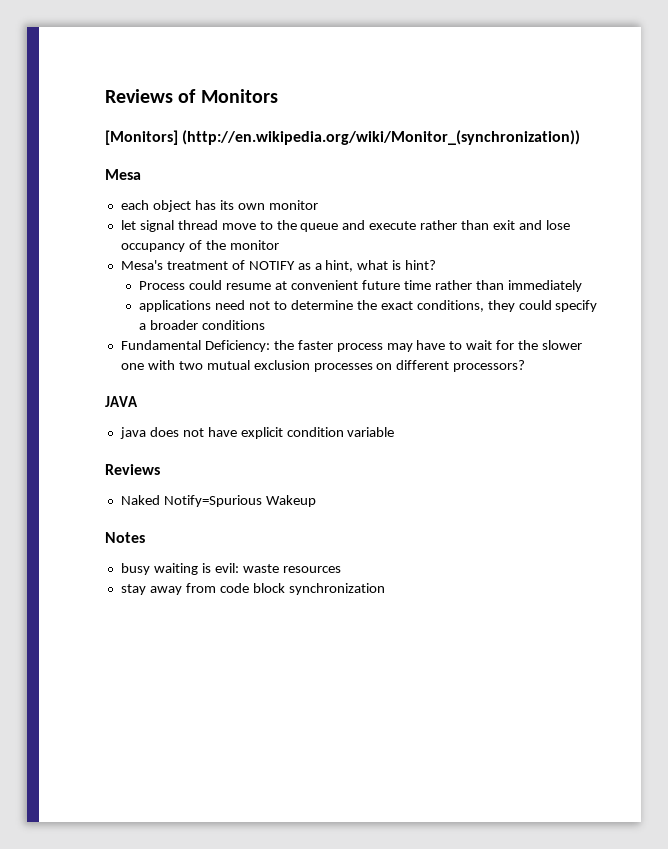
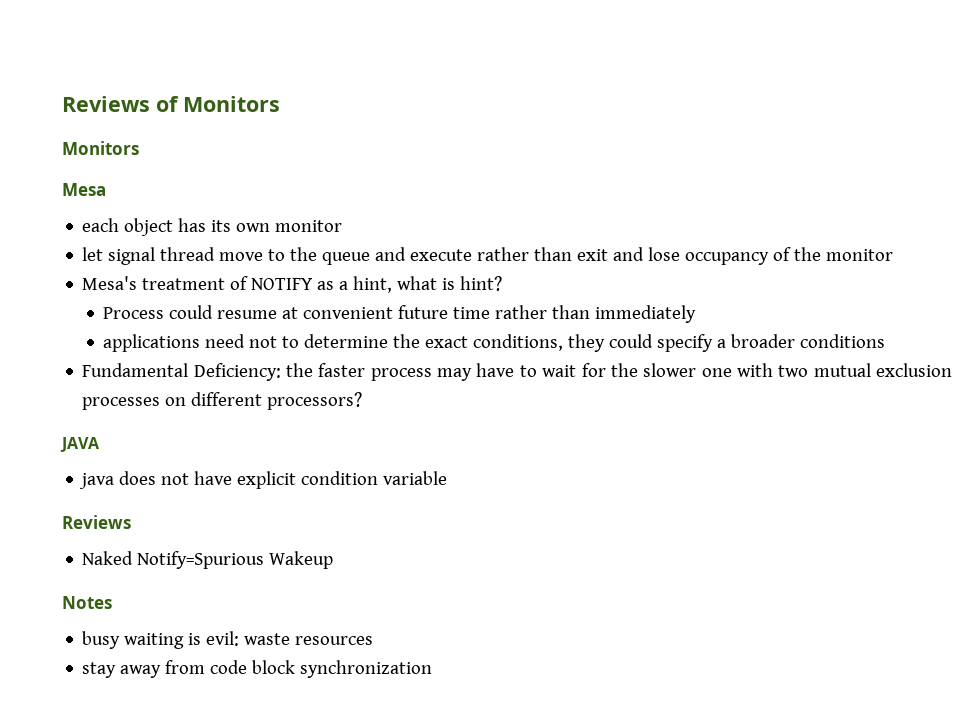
  Reviews of Monitors
- [Monitors] (http://en.wikipedia.org/wiki/Monitor_(synchronization))
+ Monitors

